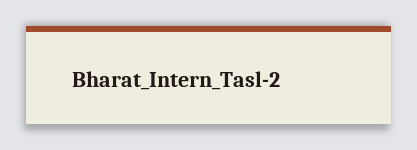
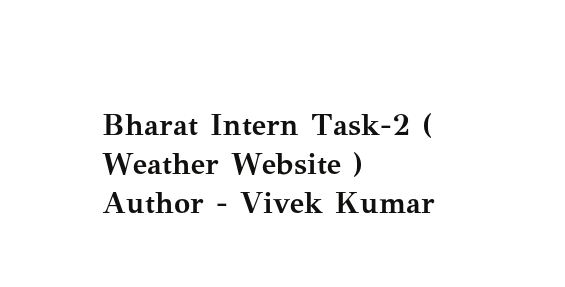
- Bharat_Intern_Tasl-2
+ Bharat Intern Task-2 ( Weather Website ) Author - Vivek Kumar

